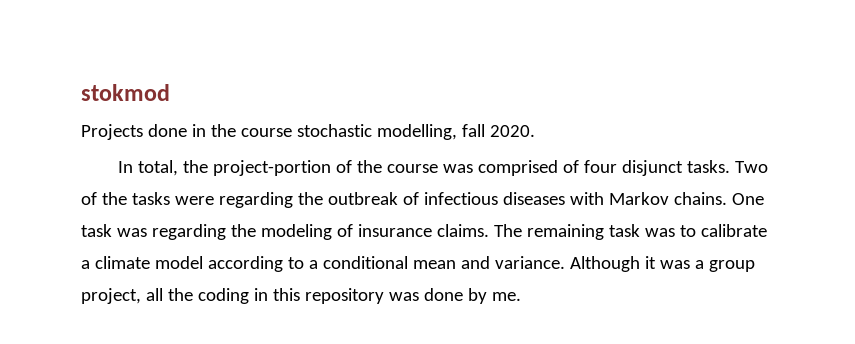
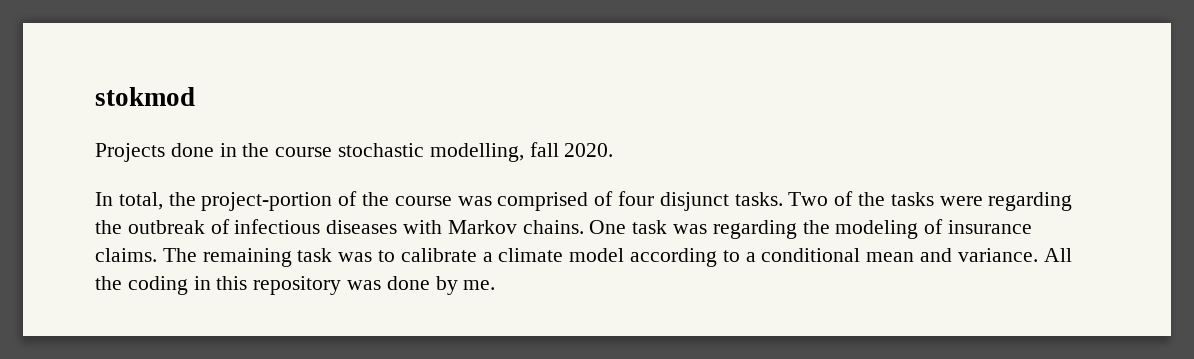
- Although it was a group project, all the coding in this repository was done by me.
+ All the coding in this repository was done by me.

